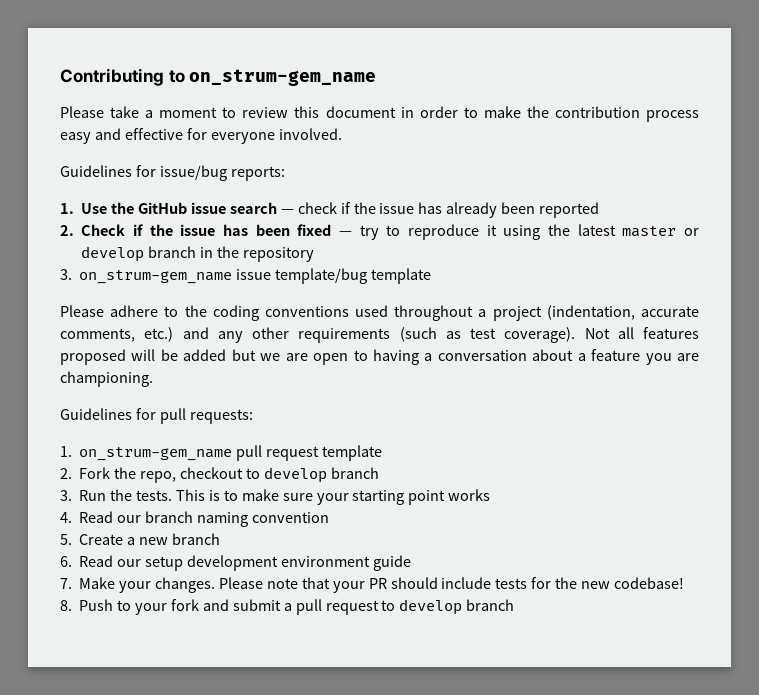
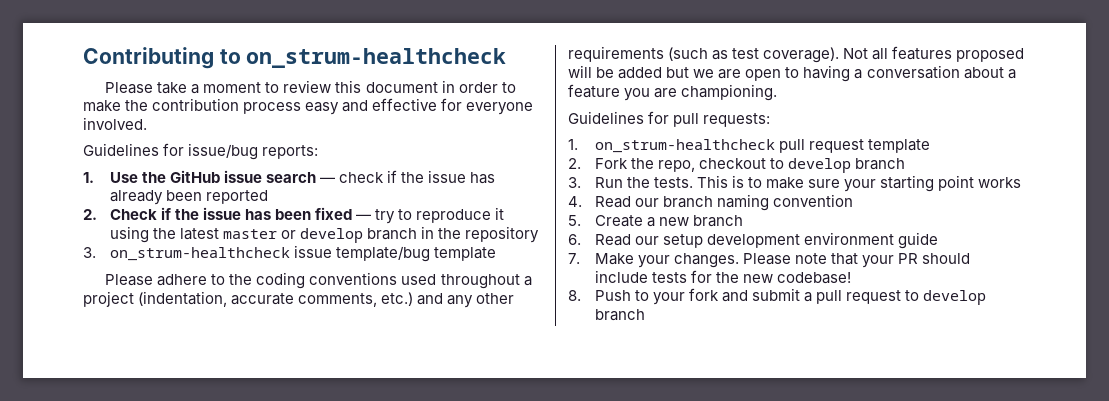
- Contributing to on_strum-gem_name
+ Contributing to on_strum-healthcheck
- 3. on_strum-gem_name issue template/bug template
+ 3. on_strum-healthcheck issue template/bug template
- 1. on_strum-gem_name pull request template
+ 1. on_strum-healthcheck pull request template

